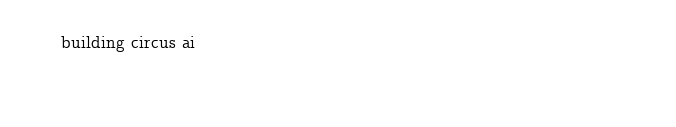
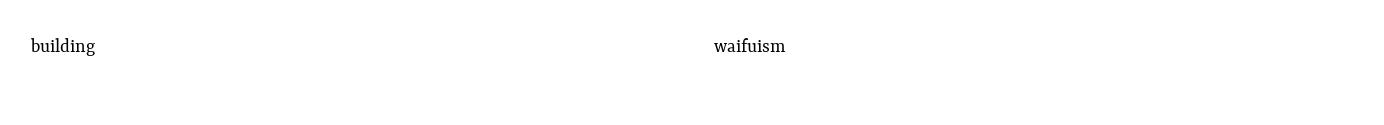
- building circus ai
+ building
+ waifuism

